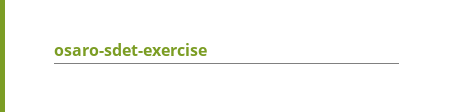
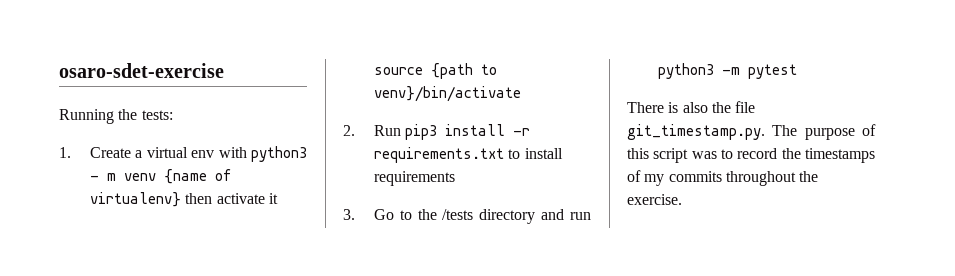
+ Running the tests:
+ 1. Create a virtual env with python3 - m venv {name of virtualenv} then activate it source {path to venv}/bin/activate
+ 2. Run pip3 install -r requirements.txt to install requirements
+ 3. Go to the /tests directory and run python3 -m pytest
+ There is also the file git_timestamp.py. The purpose of this script was to record the timestamps of my commits throughout the exercise.

